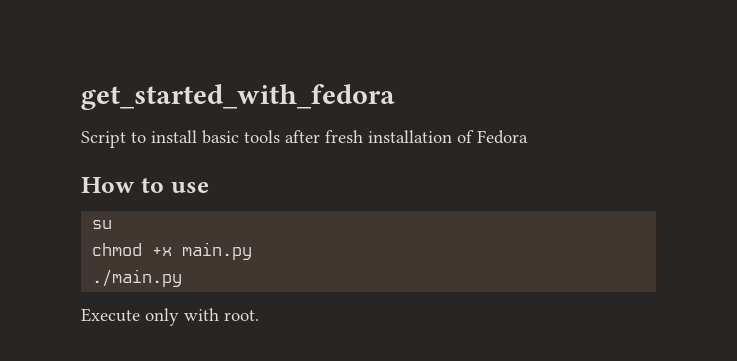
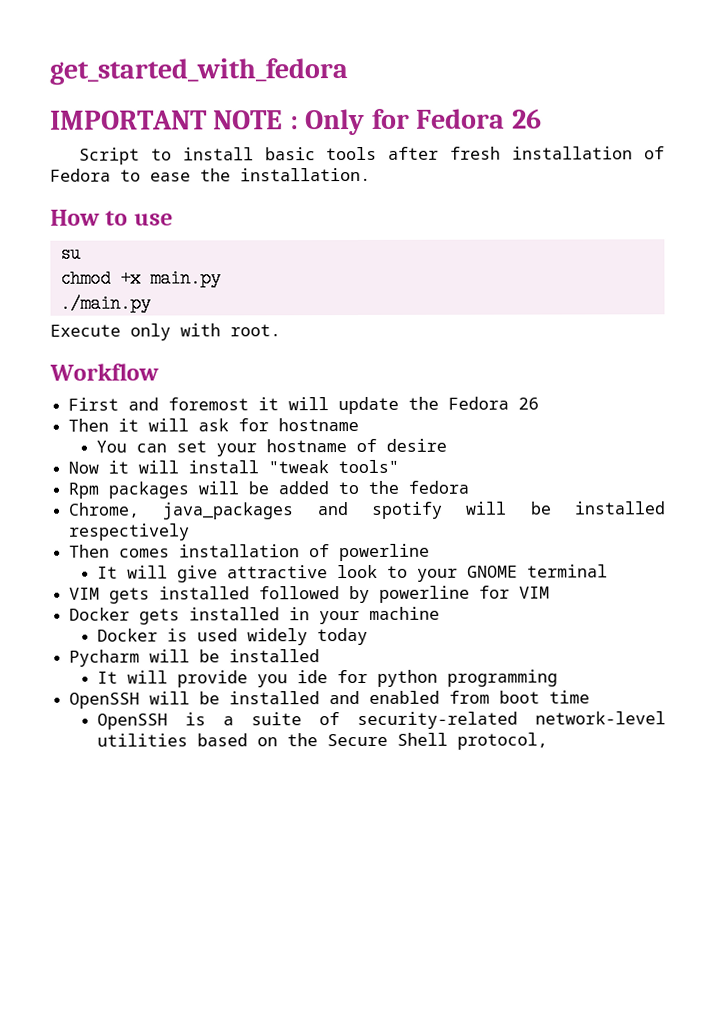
+ IMPORTANT NOTE : Only for Fedora 26
- Script to install basic tools after fresh installation of Fedora
+ Script to install basic tools after fresh installation of Fedora to ease the installation.
+ Workflow
+ First and foremost it will update the Fedora 26
+ Then it will ask for hostname
+ You can set your hostname of desire
+ Now it will install "tweak tools"
+ Rpm packages will be added to the fedora
+ Chrome, java_packages and spotify will be installed respectively
+ Then comes installation of powerline
+ It will give attractive look to your GNOME terminal
+ VIM gets installed followed by powerline for VIM
+ Docker gets installed in your machine
+ Docker is used widely today
+ Pycharm will be installed
+ It will provide you ide for python programming
+ OpenSSH will be installed and enabled from boot time
+ OpenSSH is a suite of security-related network-level utilities based on the Secure Shell protocol,

